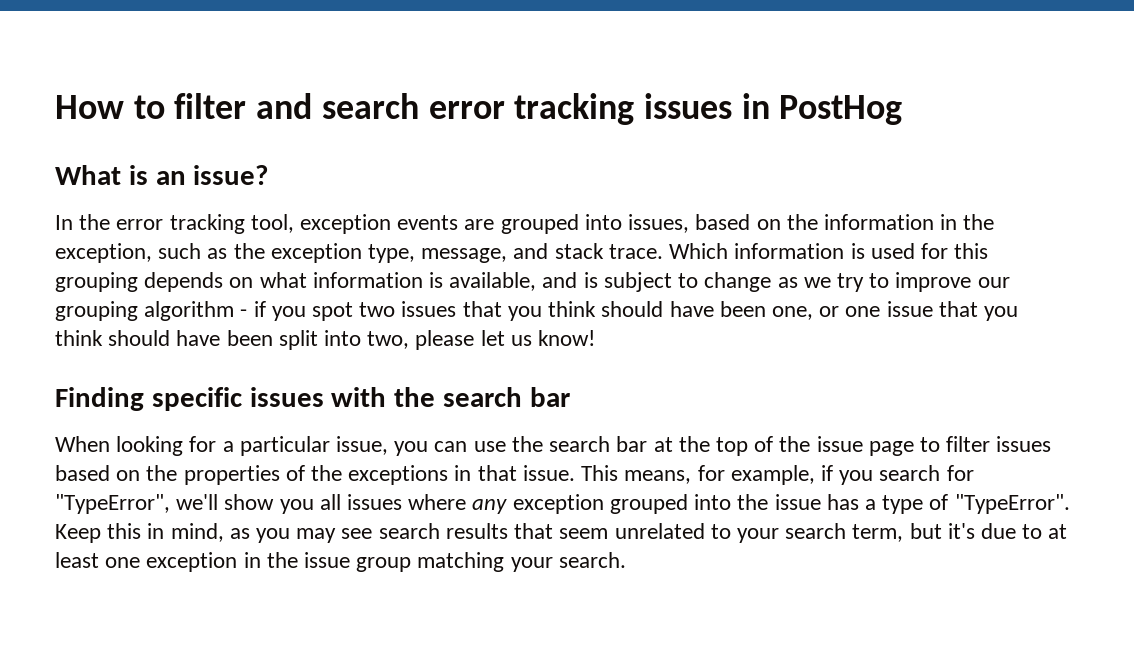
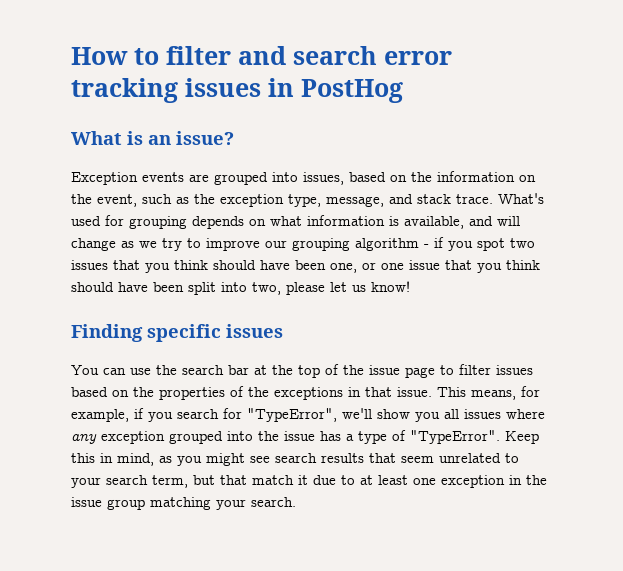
- In the error tracking tool, exception events are grouped into issues, based on the information in the exception, such as the exception type, message, and stack trace.
+ Exception events are grouped into issues, based on the information on the event, such as the exception type, message, and stack trace.
- Which information is used for this grouping depends on what information is available, and is subject to change as we try to improve our grouping algorithm - if you spot two issues that you think should have been one, or one issue that you think should have been split into two, please let us know!
+ What's used for grouping depends on what information is available, and will change as we try to improve our grouping algorithm - if you spot two issues that you think should have been one, or one issue that you think should have been split into two, please let us know!
- Finding specific issues with the search bar
- When looking for a particular issue, you can use the search bar at the top of the issue page to filter issues based on the properties of the exceptions in that issue.
+ Finding specific issues
+ You can use the search bar at the top of the issue page to filter issues based on the properties of the exceptions in that issue.
- Keep this in mind, as you may see search results that seem unrelated to your search term, but it's due to at least one exception in the issue group matching your search.
+ Keep this in mind, as you might see search results that seem unrelated to your search term, but that match it due to at least one exception in the issue group matching your search.

